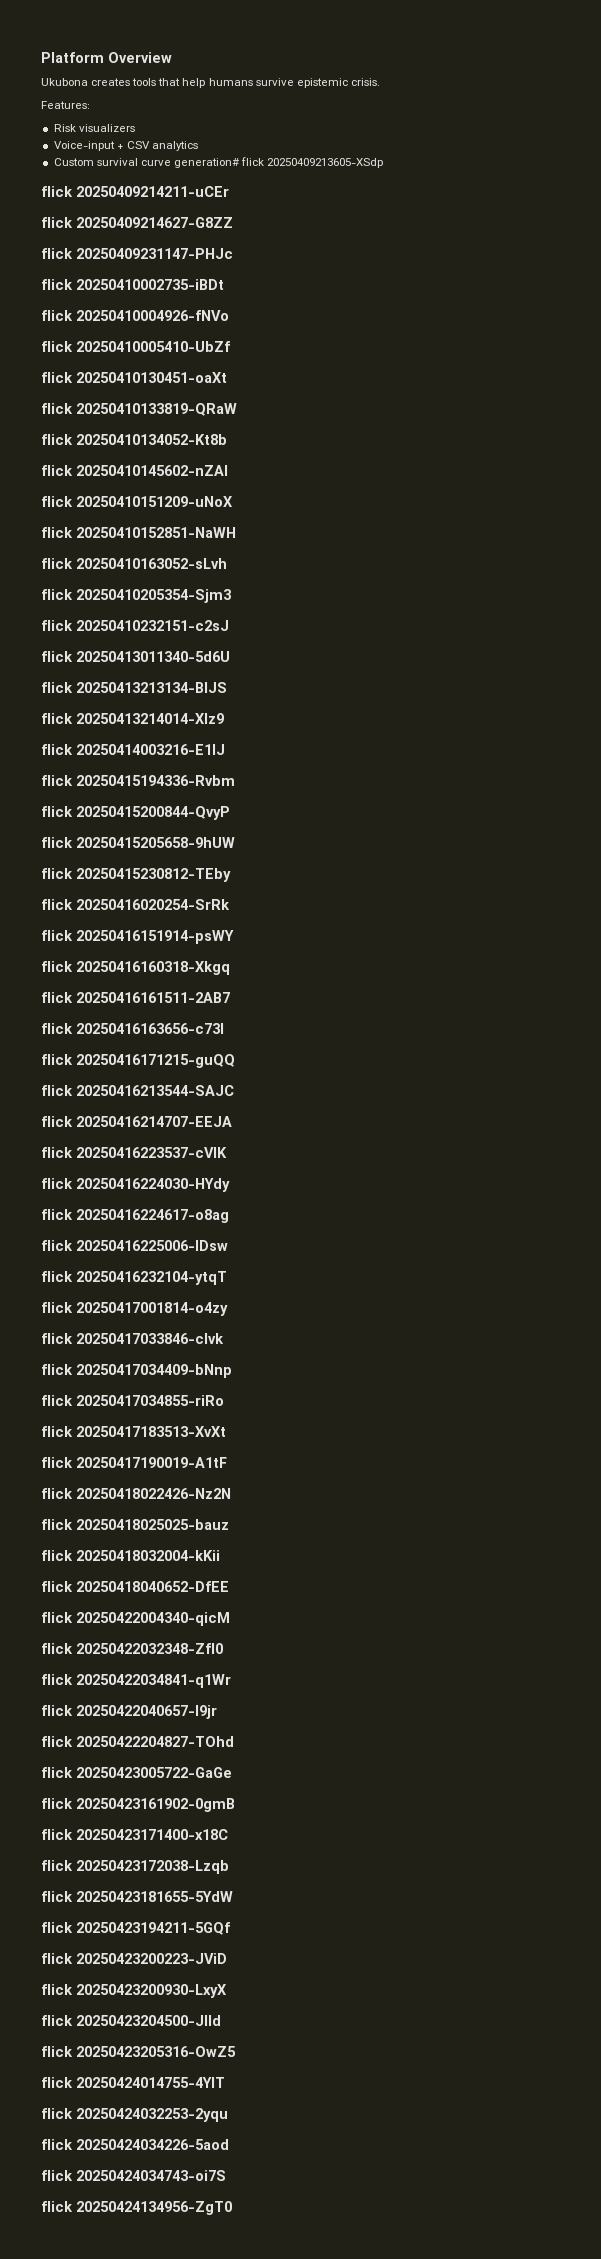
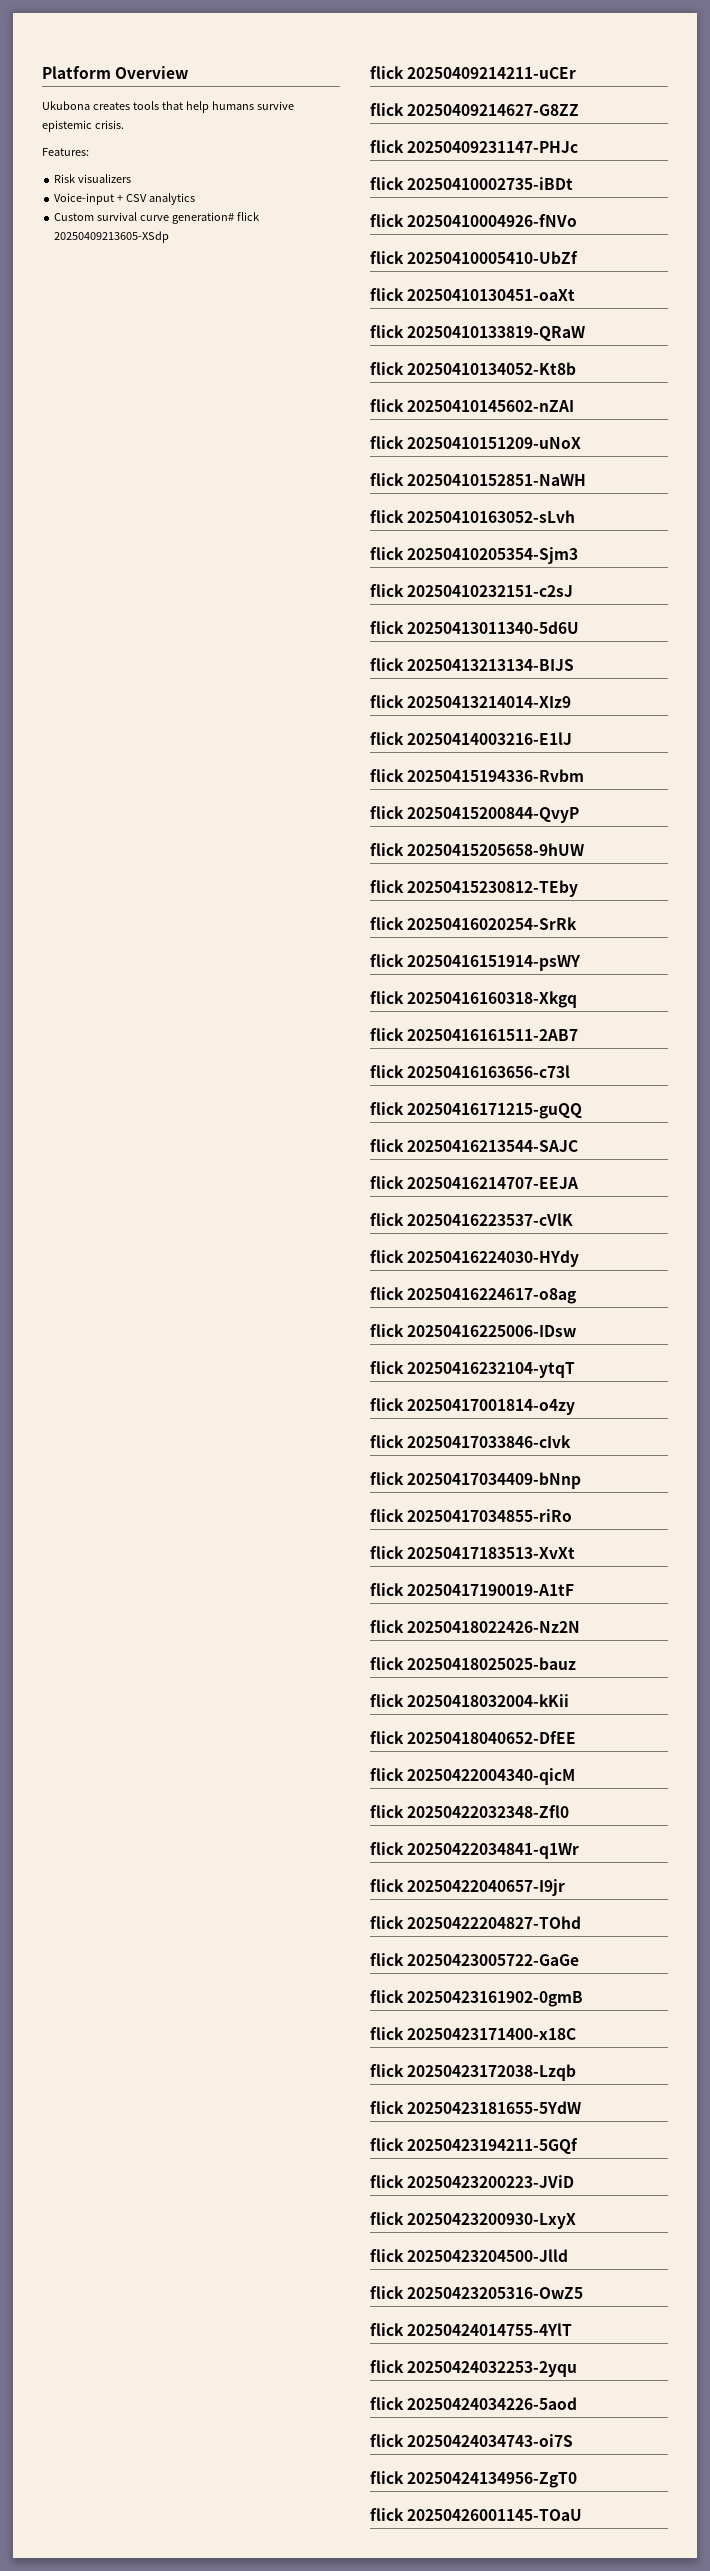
+ flick 20250426001145-TOaU

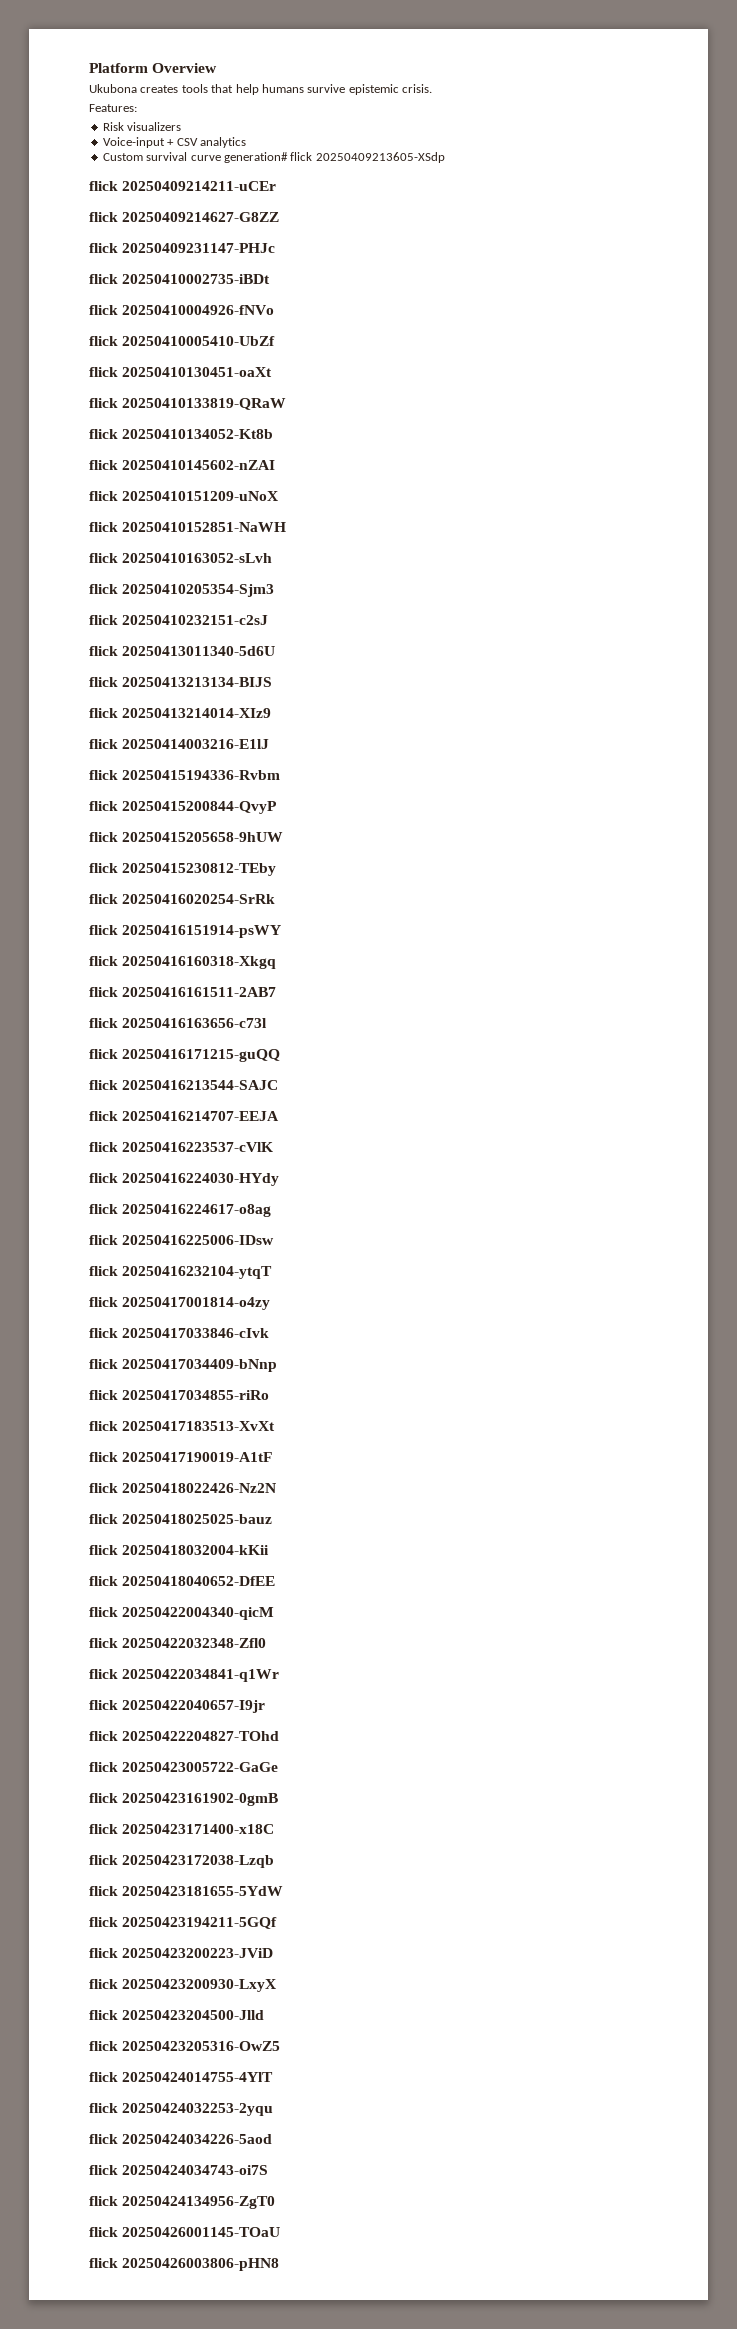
+ flick 20250426003806-pHN8

